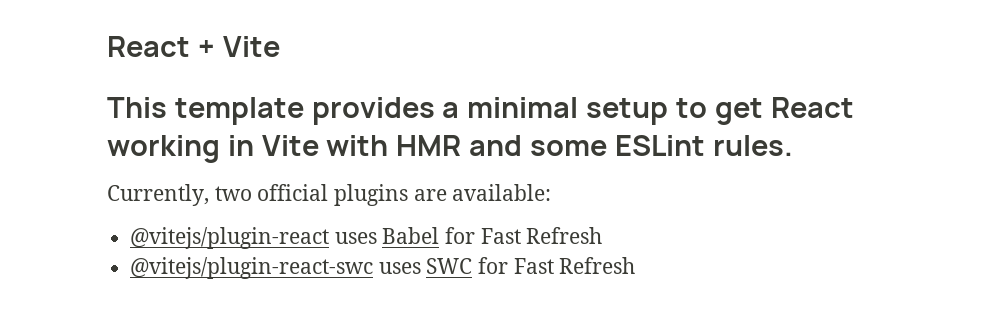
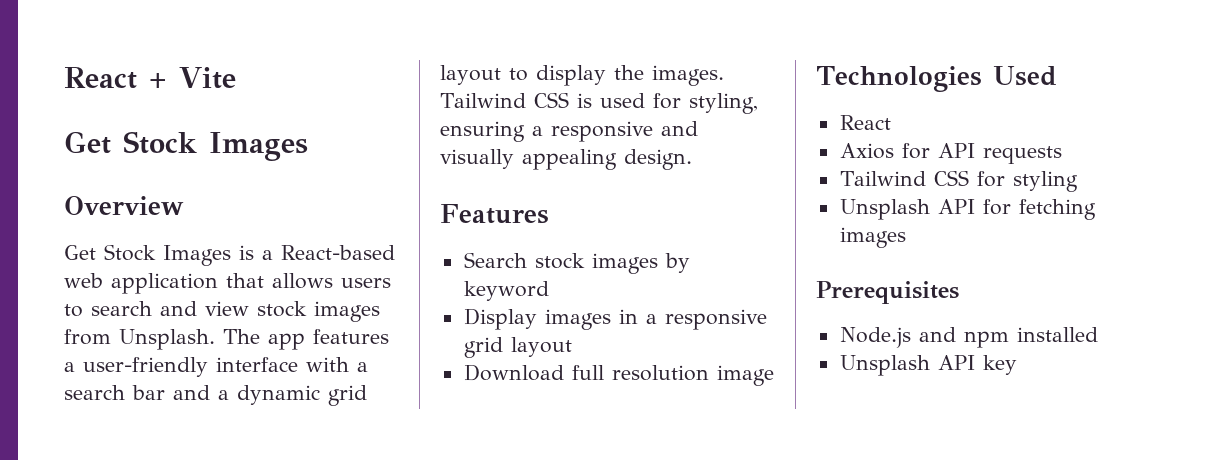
  React + Vite
- This template provides a minimal setup to get React working in Vite with HMR and some ESLint rules.
- Currently, two official plugins are available:
- @vitejs/plugin-react uses Babel for Fast Refresh
- @vitejs/plugin-react-swc uses SWC for Fast Refresh
+ Get Stock Images
+ Overview
+ Get Stock Images is a React-based web application that allows users to search and view stock images from Unsplash. The app features a user-friendly interface with a search bar and a dynamic grid layout to display the images. Tailwind CSS is used for styling, ensuring a responsive and visually appealing design.
+ Features
+ Search stock images by keyword
+ Display images in a responsive grid layout
+ Download full resolution image
+ Technologies Used
+ React
+ Axios for API requests
+ Tailwind CSS for styling
+ Unsplash API for fetching images
+ Prerequisites
+ Node.js and npm installed
+ Unsplash API key

